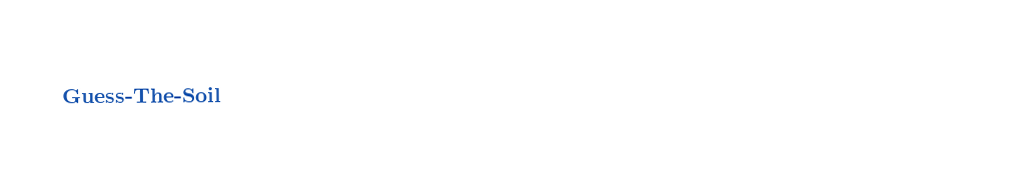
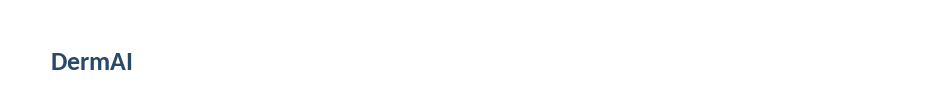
- Guess-The-Soil
+ DermAI

